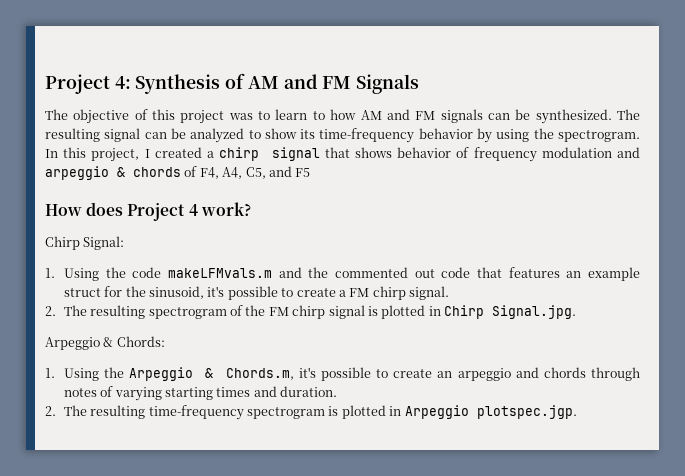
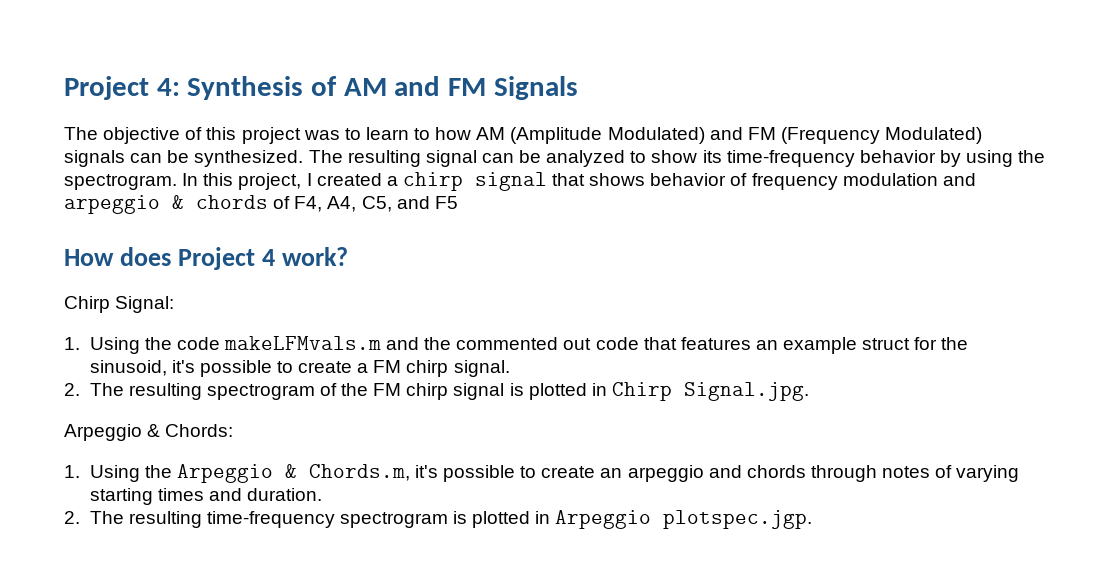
- The objective of this project was to learn to how AM and FM signals can be synthesized.
+ The objective of this project was to learn to how AM (Amplitude Modulated) and FM (Frequency Modulated) signals can be synthesized.

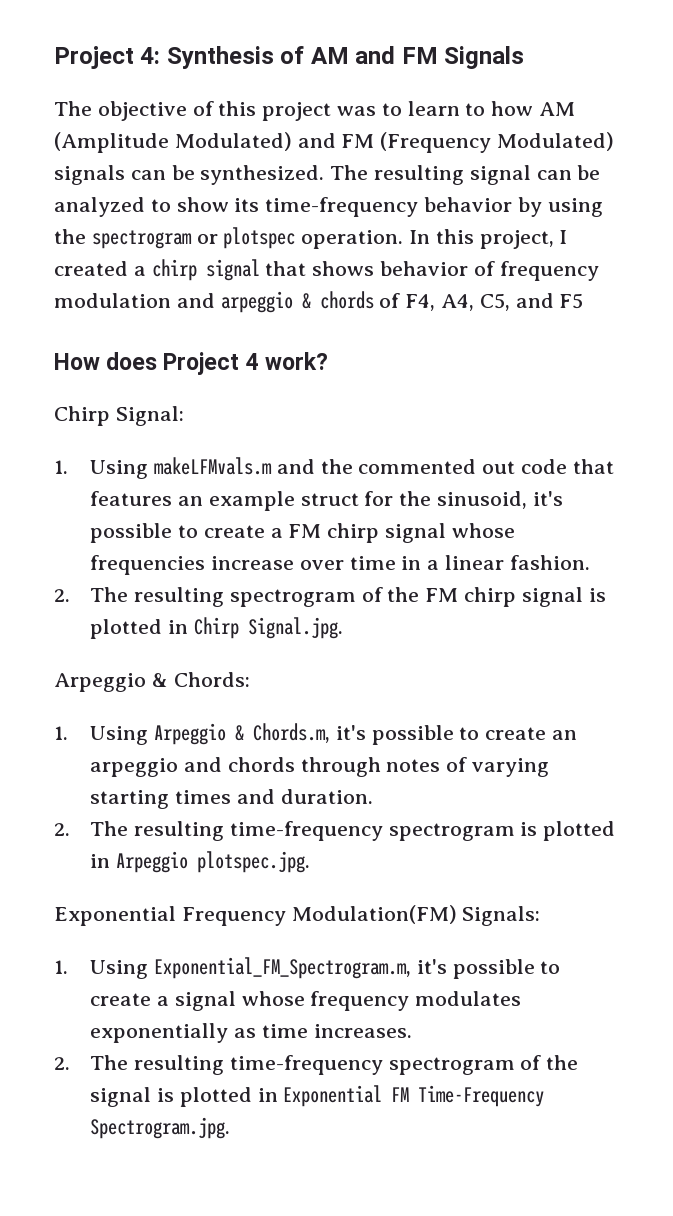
- The resulting signal can be analyzed to show its time-frequency behavior by using the spectrogram.
+ The resulting signal can be analyzed to show its time-frequency behavior by using the spectrogram or plotspec operation.
- 1. Using the code makeLFMvals.m and the commented out code that features an example struct for the sinusoid, it's possible to create a FM chirp signal.
+ 1. Using makeLFMvals.m and the commented out code that features an example struct for the sinusoid, it's possible to create a FM chirp signal whose frequencies increase over time in a linear fashion.
- 1. Using the Arpeggio & Chords.m, it's possible to create an arpeggio and chords through notes of varying starting times and duration.
+ 1. Using Arpeggio & Chords.m, it's possible to create an arpeggio and chords through notes of varying starting times and duration.
- 2. The resulting time-frequency spectrogram is plotted in Arpeggio plotspec.jgp.
+ 2. The resulting time-frequency spectrogram is plotted in Arpeggio plotspec.jpg.
+ Exponential Frequency Modulation(FM) Signals:
+ 1. Using Exponential_FM_Spectrogram.m, it's possible to create a signal whose frequency modulates exponentially as time increases.
+ 2. The resulting time-frequency spectrogram of the signal is plotted in Exponential FM Time-Frequency Spectrogram.jpg.

